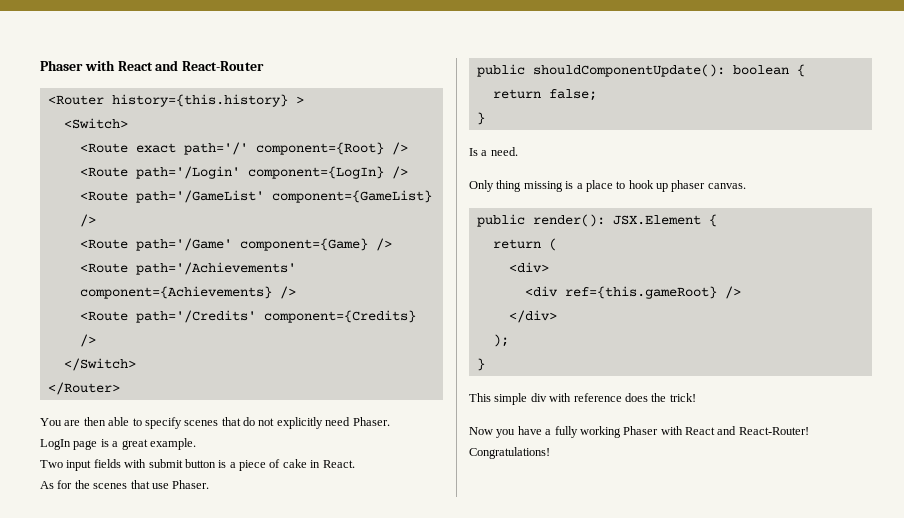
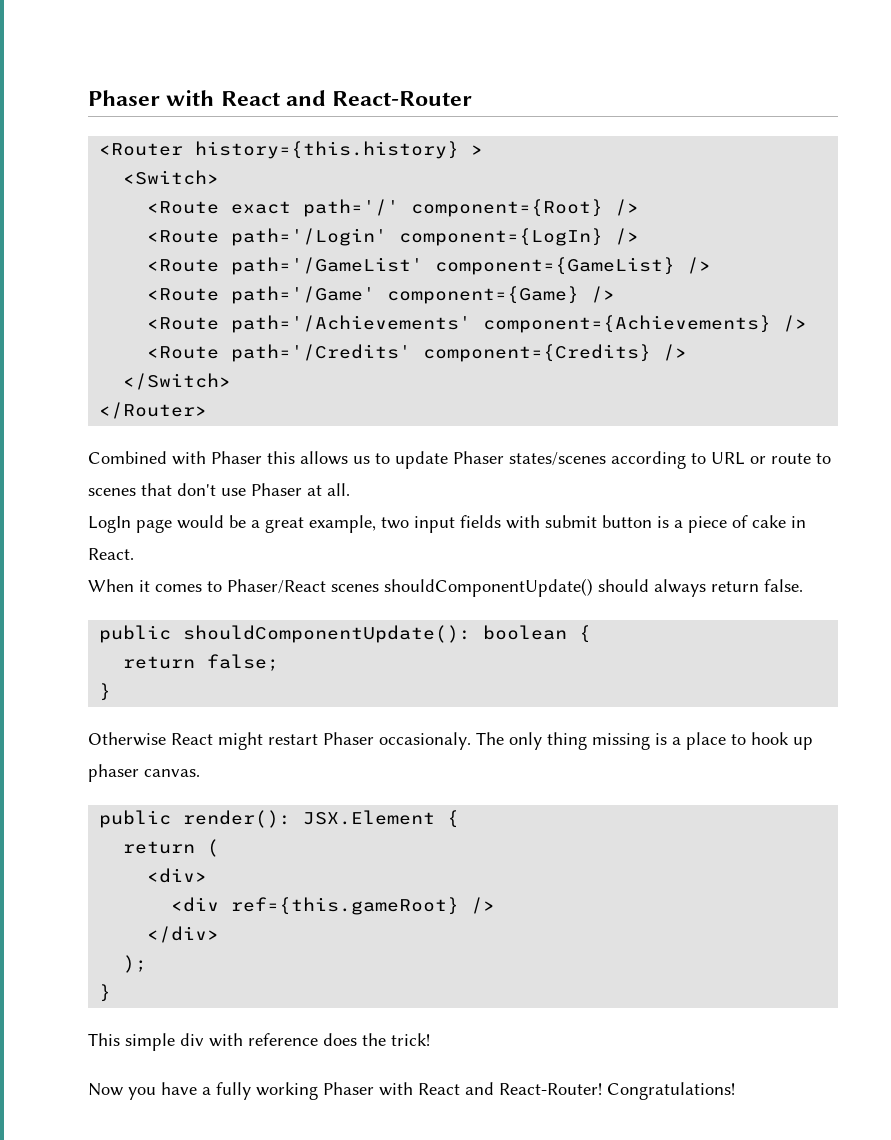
- You are then able to specify scenes that do not explicitly need Phaser.
- LogIn page is a great example.
- Two input fields with submit button is a piece of cake in React.
+ Combined with Phaser this allows us to update Phaser states/scenes according to URL or route to scenes that don't use Phaser at all.
+ LogIn page would be a great example, two input fields with submit button is a piece of cake in React.
- As for the scenes that use Phaser.
+ When it comes to Phaser/React scenes shouldComponentUpdate() should always return false.
- Is a need.
- Only thing missing is a place to hook up phaser canvas.
+ Otherwise React might restart Phaser occasionaly. The only thing missing is a place to hook up phaser canvas.

